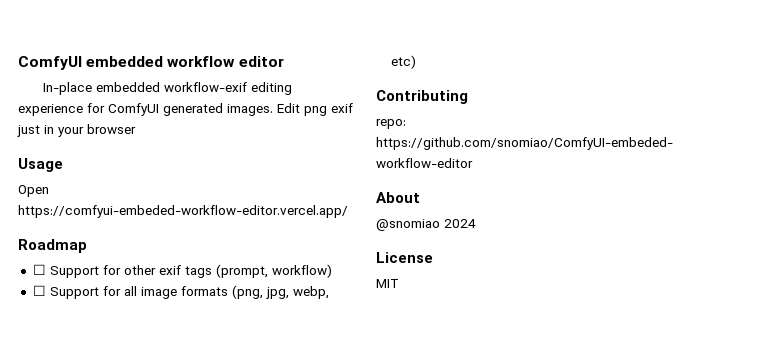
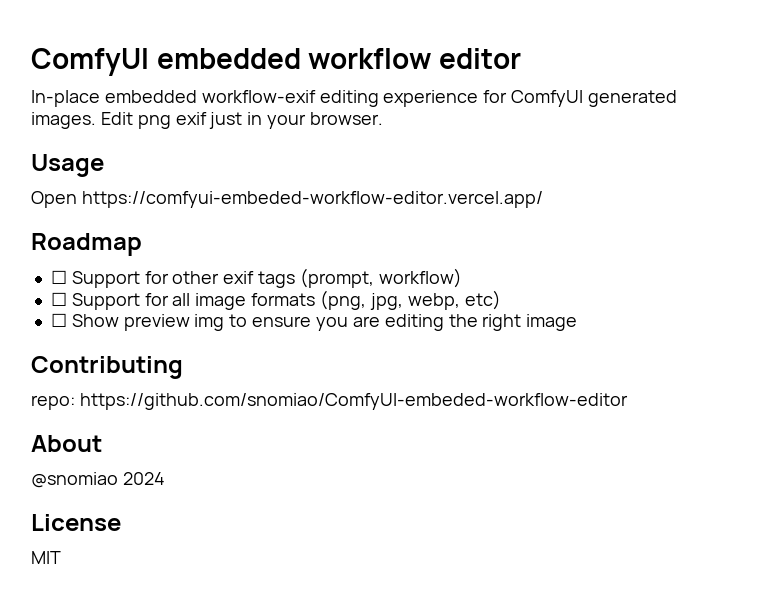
- Edit png exif just in your browser
+ Edit png exif just in your browser.
+ ☐ Show preview img to ensure you are editing the right image

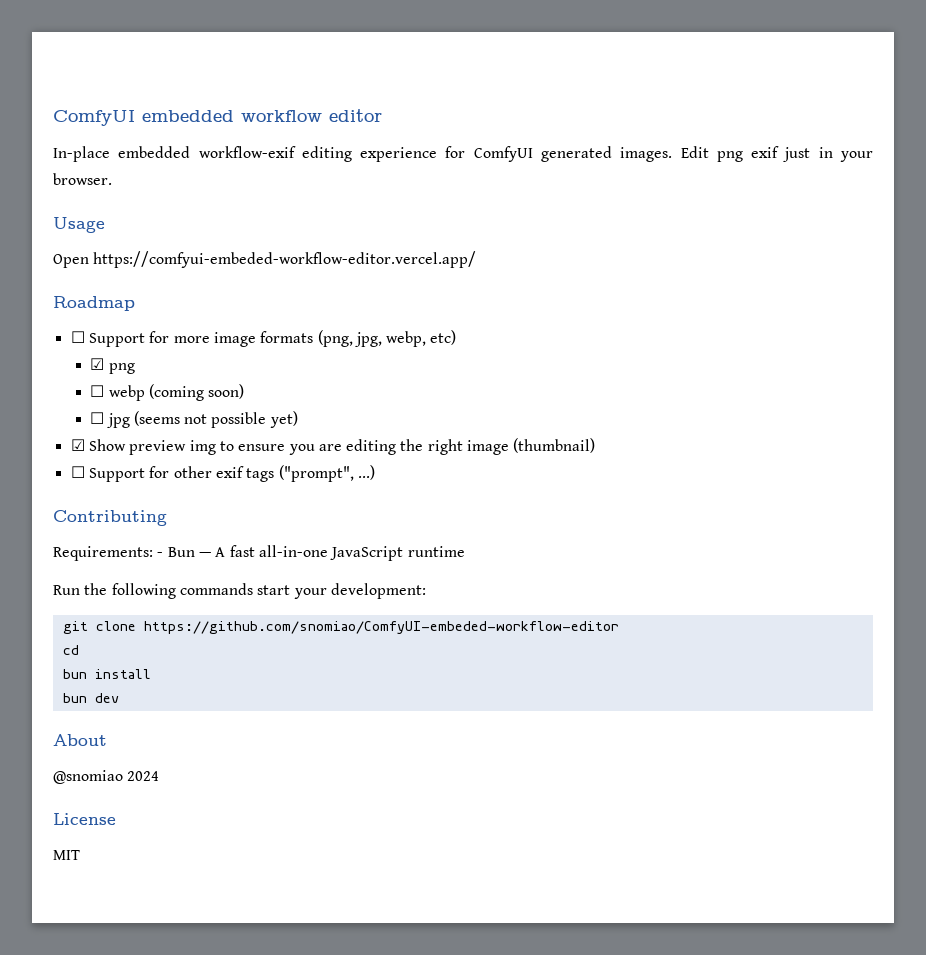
- ☐ Support for other exif tags (prompt, workflow)
- ☐ Support for all image formats (png, jpg, webp, etc)
+ ☐ Support for more image formats (png, jpg, webp, etc)
- ☐ Show preview img to ensure you are editing the right image
+ ☑ png
+ ☐ webp (coming soon)
+ ☐ jpg (seems not possible yet)
+ ☑ Show preview img to ensure you are editing the right image (thumbnail)
+ ☐ Support for other exif tags ("prompt", ...)
  Contributing
- repo: https://github.com/snomiao/ComfyUI-embeded-workflow-editor
+ Requirements: - Bun — A fast all-in-one JavaScript runtime
+ Run the following commands start your development:
+ git clone https://github.com/snomiao/ComfyUI-embeded-workflow-editor
+ cd
+ bun install
+ bun dev

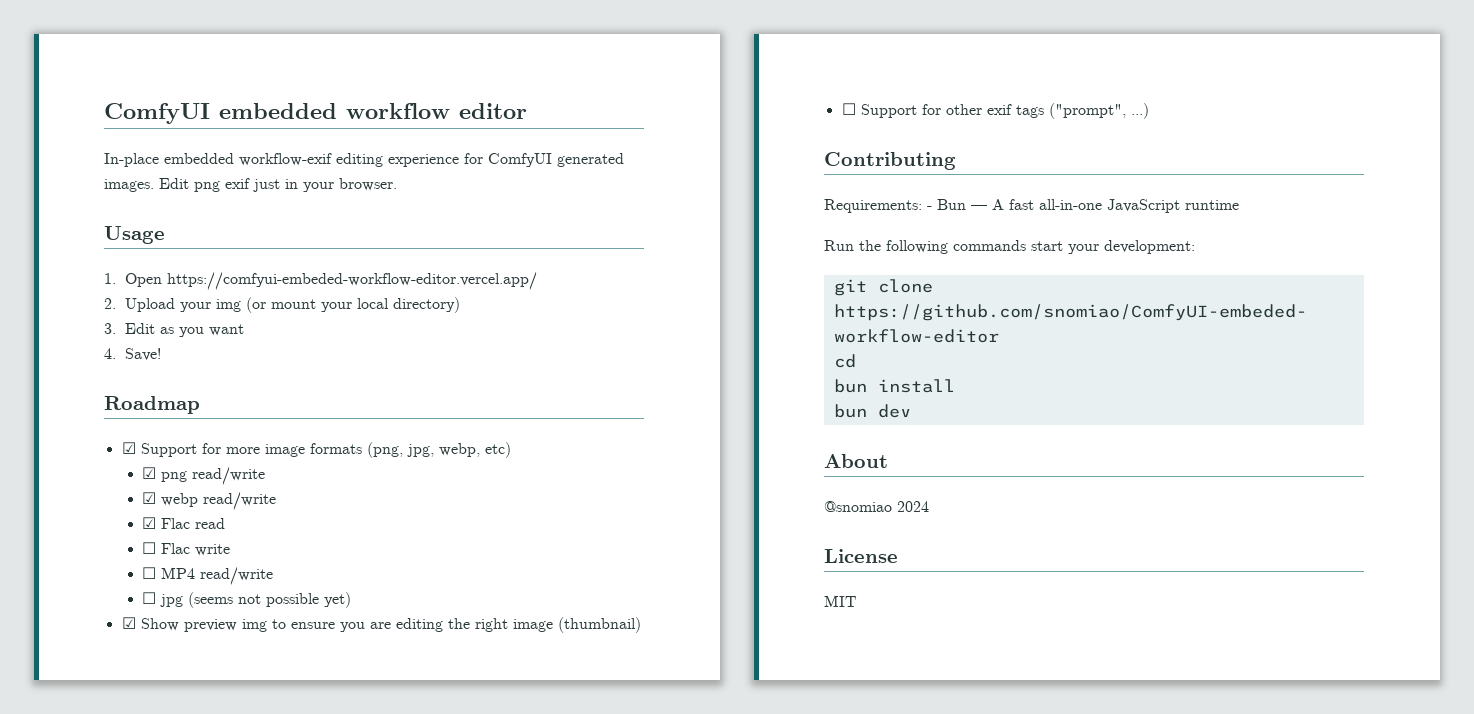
- Open https://comfyui-embeded-workflow-editor.vercel.app/
+ 1. Open https://comfyui-embeded-workflow-editor.vercel.app/
+ 2. Upload your img (or mount your local directory)
+ 3. Edit as you want
+ 4. Save!
- ☐ Support for more image formats (png, jpg, webp, etc)
+ ☑ Support for more image formats (png, jpg, webp, etc)
- ☑ png
- ☐ webp (coming soon)
+ ☑ png read/write
+ ☑ webp read/write
+ ☑ Flac read
+ ☐ Flac write
+ ☐ MP4 read/write

